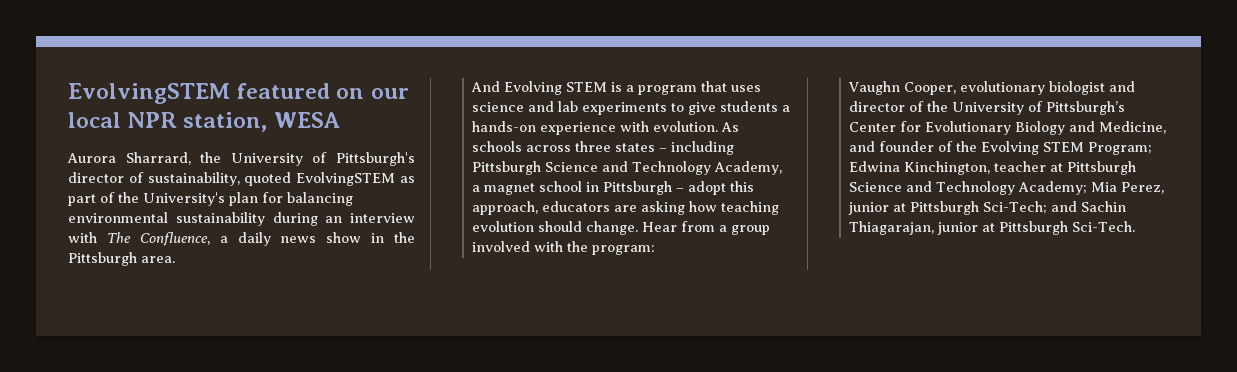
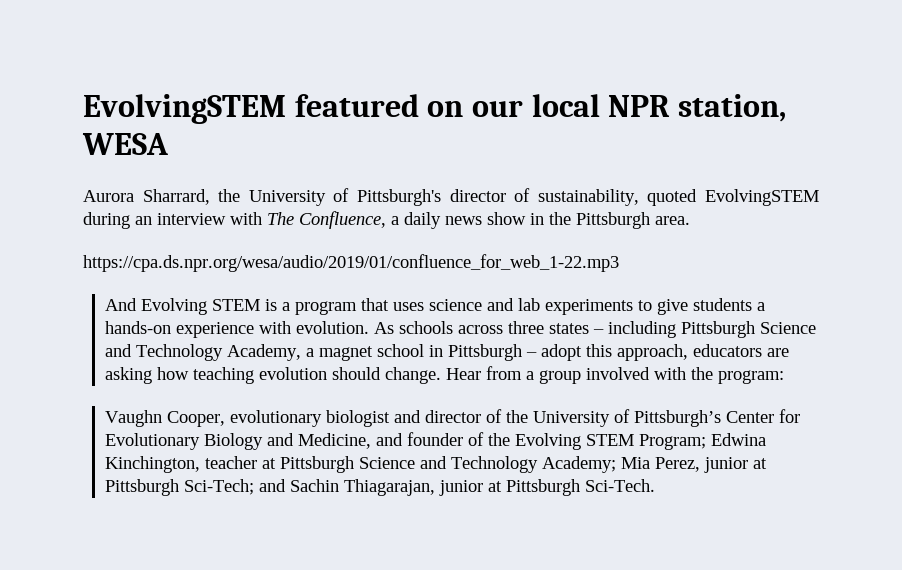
- Aurora Sharrard, the University of Pittsburgh's director of sustainability, quoted EvolvingSTEM as part of the University's plan for balancing environmental sustainability during an interview with The Confluence, a daily news show in the Pittsburgh area.
+ Aurora Sharrard, the University of Pittsburgh's director of sustainability, quoted EvolvingSTEM during an interview with The Confluence, a daily news show in the Pittsburgh area.
+ https://cpa.ds.npr.org/wesa/audio/2019/01/confluence_for_web_1-22.mp3

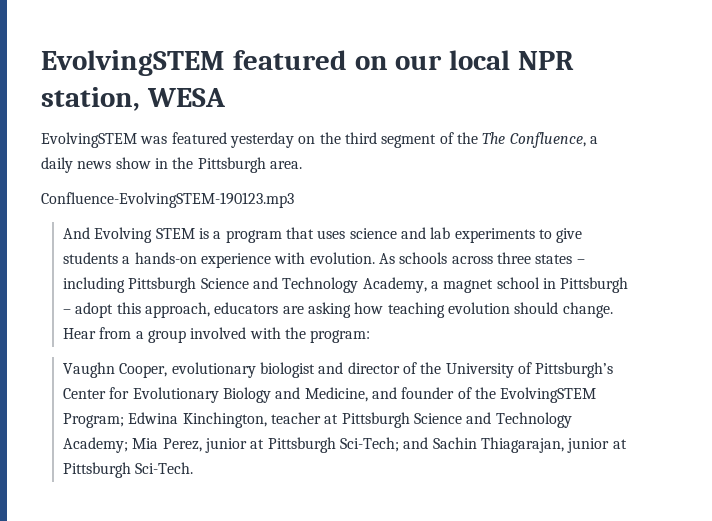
- Aurora Sharrard, the University of Pittsburgh's director of sustainability, quoted EvolvingSTEM during an interview with The Confluence, a daily news show in the Pittsburgh area.
+ EvolvingSTEM was featured yesterday on the third segment of the The Confluence, a daily news show in the Pittsburgh area.
- https://cpa.ds.npr.org/wesa/audio/2019/01/confluence_for_web_1-22.mp3
+ Confluence-EvolvingSTEM-190123.mp3
- Vaughn Cooper, evolutionary biologist and director of the University of Pittsburgh’s Center for Evolutionary Biology and Medicine, and founder of the Evolving STEM Program; Edwina Kinchington, teacher at Pittsburgh Science and Technology Academy; Mia Perez, junior at Pittsburgh Sci-Tech; and Sachin Thiagarajan, junior at Pittsburgh Sci-Tech.
+ Vaughn Cooper, evolutionary biologist and director of the University of Pittsburgh’s Center for Evolutionary Biology and Medicine, and founder of the EvolvingSTEM Program; Edwina Kinchington, teacher at Pittsburgh Science and Technology Academy; Mia Perez, junior at Pittsburgh Sci-Tech; and Sachin Thiagarajan, junior at Pittsburgh Sci-Tech.

